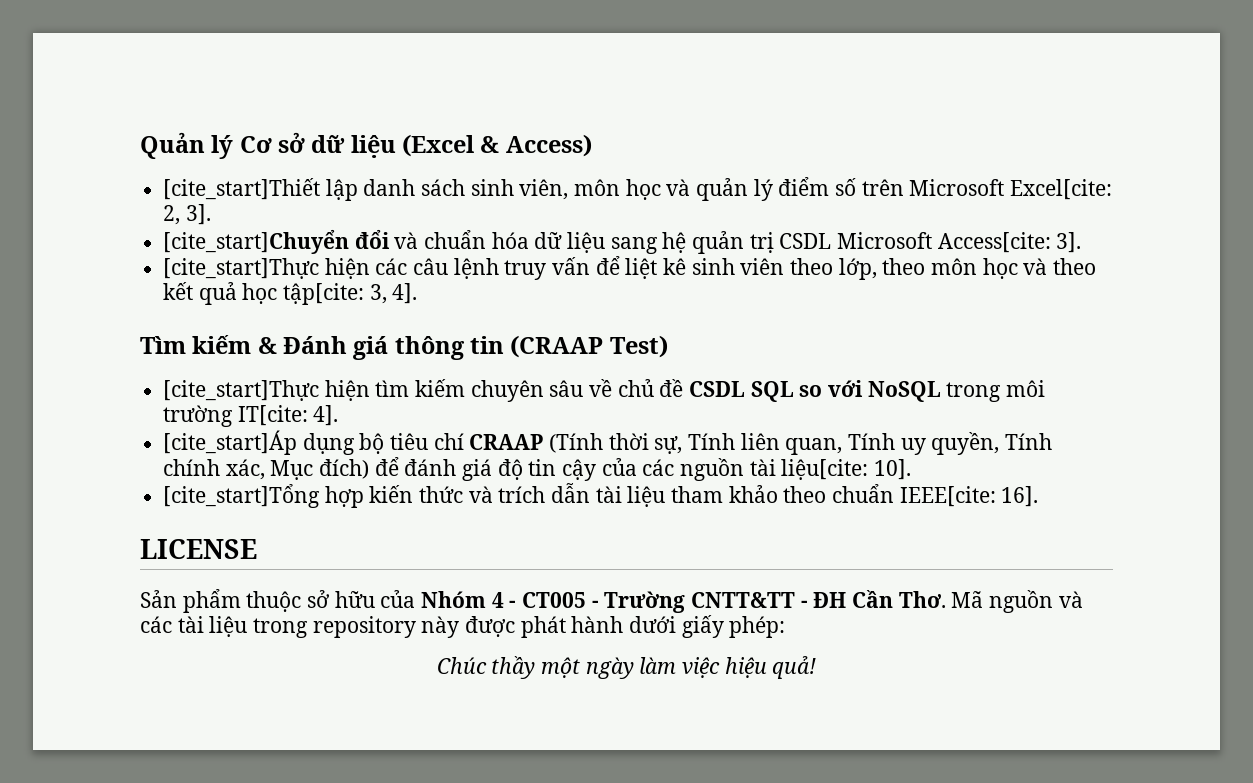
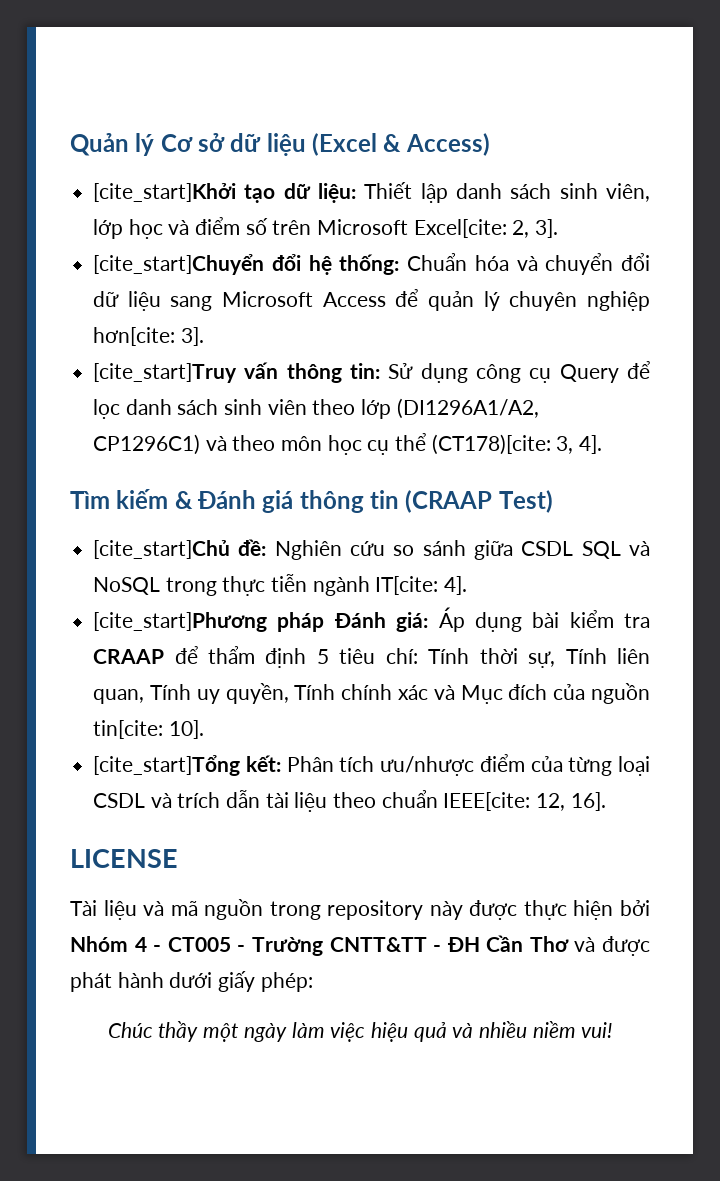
- [cite_start]Thiết lập danh sách sinh viên, môn học và quản lý điểm số trên Microsoft Excel[cite: 2, 3].
+ [cite_start]Khởi tạo dữ liệu: Thiết lập danh sách sinh viên, lớp học và điểm số trên Microsoft Excel[cite: 2, 3].
- [cite_start]Chuyển đổi và chuẩn hóa dữ liệu sang hệ quản trị CSDL Microsoft Access[cite: 3].
- [cite_start]Thực hiện các câu lệnh truy vấn để liệt kê sinh viên theo lớp, theo môn học và theo kết quả học tập[cite: 3, 4].
+ [cite_start]Chuyển đổi hệ thống: Chuẩn hóa và chuyển đổi dữ liệu sang Microsoft Access để quản lý chuyên nghiệp hơn[cite: 3].
+ [cite_start]Truy vấn thông tin: Sử dụng công cụ Query để lọc danh sách sinh viên theo lớp (DI1296A1/A2, CP1296C1) và theo môn học cụ thể (CT178)[cite: 3, 4].
- [cite_start]Thực hiện tìm kiếm chuyên sâu về chủ đề CSDL SQL so với NoSQL trong môi trường IT[cite: 4].
- [cite_start]Áp dụng bộ tiêu chí CRAAP (Tính thời sự, Tính liên quan, Tính uy quyền, Tính chính xác, Mục đích) để đánh giá độ tin cậy của các nguồn tài liệu[cite: 10].
- [cite_start]Tổng hợp kiến thức và trích dẫn tài liệu tham khảo theo chuẩn IEEE[cite: 16].
+ [cite_start]Chủ đề: Nghiên cứu so sánh giữa CSDL SQL và NoSQL trong thực tiễn ngành IT[cite: 4].
+ [cite_start]Phương pháp Đánh giá: Áp dụng bài kiểm tra CRAAP để thẩm định 5 tiêu chí: Tính thời sự, Tính liên quan, Tính uy quyền, Tính chính xác và Mục đích của nguồn tin[cite: 10].
+ [cite_start]Tổng kết: Phân tích ưu/nhược điểm của từng loại CSDL và trích dẫn tài liệu theo chuẩn IEEE[cite: 12, 16].
- Sản phẩm thuộc sở hữu của Nhóm 4 - CT005 - Trường CNTT&TT - ĐH Cần Thơ. Mã nguồn và các tài liệu trong repository này được phát hành dưới giấy phép:
+ Tài liệu và mã nguồn trong repository này được thực hiện bởi Nhóm 4 - CT005 - Trường CNTT&TT - ĐH Cần Thơ và được phát hành dưới giấy phép:
- Chúc thầy một ngày làm việc hiệu quả!
+ Chúc thầy một ngày làm việc hiệu quả và nhiều niềm vui!

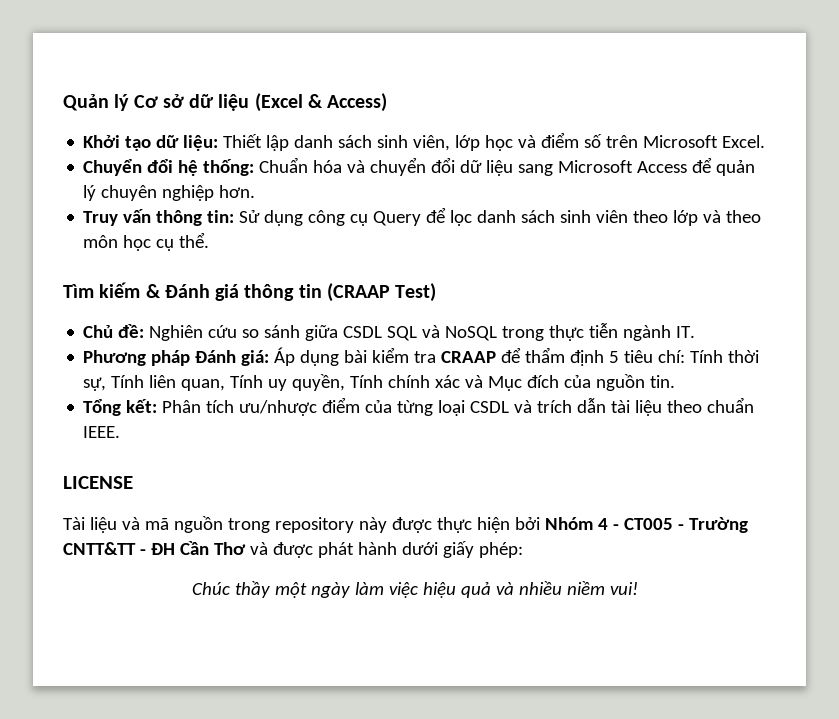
- [cite_start]Khởi tạo dữ liệu: Thiết lập danh sách sinh viên, lớp học và điểm số trên Microsoft Excel[cite: 2, 3].
- [cite_start]Chuyển đổi hệ thống: Chuẩn hóa và chuyển đổi dữ liệu sang Microsoft Access để quản lý chuyên nghiệp hơn[cite: 3].
- [cite_start]Truy vấn thông tin: Sử dụng công cụ Query để lọc danh sách sinh viên theo lớp (DI1296A1/A2, CP1296C1) và theo môn học cụ thể (CT178)[cite: 3, 4].
+ Khởi tạo dữ liệu: Thiết lập danh sách sinh viên, lớp học và điểm số trên Microsoft Excel.
+ Chuyển đổi hệ thống: Chuẩn hóa và chuyển đổi dữ liệu sang Microsoft Access để quản lý chuyên nghiệp hơn.
+ Truy vấn thông tin: Sử dụng công cụ Query để lọc danh sách sinh viên theo lớp và theo môn học cụ thể.
- [cite_start]Chủ đề:
+ Chủ đề:
- Nghiên cứu so sánh giữa CSDL SQL và NoSQL trong thực tiễn ngành IT[cite: 4].
- [cite_start]Phương pháp Đánh giá:
+ Nghiên cứu so sánh giữa CSDL SQL và NoSQL trong thực tiễn ngành IT.
+ Phương pháp Đánh giá:
- Tính thời sự, Tính liên quan, Tính uy quyền, Tính chính xác và Mục đích của nguồn tin[cite: 10].
- [cite_start]Tổng kết:
+ Tính thời sự, Tính liên quan, Tính uy quyền, Tính chính xác và Mục đích của nguồn tin.
+ Tổng kết:
- Phân tích ưu/nhược điểm của từng loại CSDL và trích dẫn tài liệu theo chuẩn IEEE[cite: 12, 16].
+ Phân tích ưu/nhược điểm của từng loại CSDL và trích dẫn tài liệu theo chuẩn IEEE.

